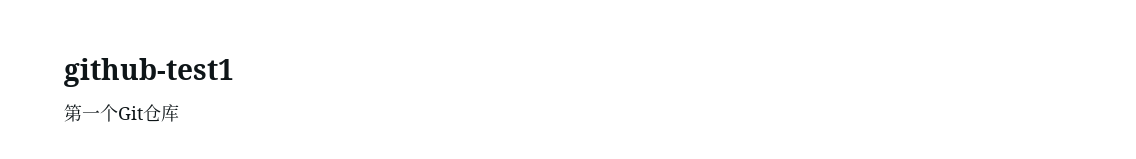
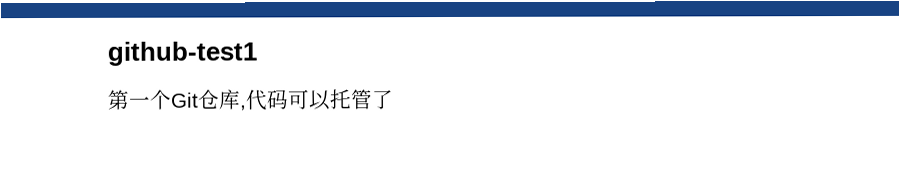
- 第一个Git仓库
+ 第一个Git仓库,代码可以托管了

